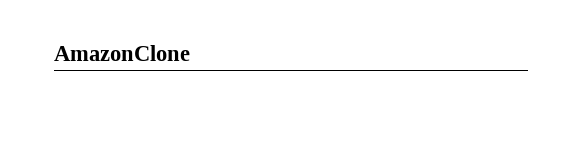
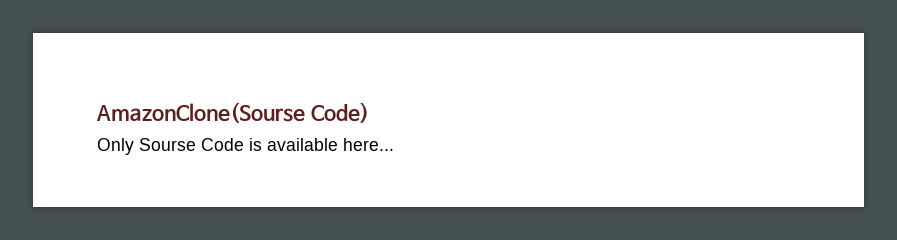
- AmazonClone
+ AmazonClone(Sourse Code)
+ Only Sourse Code is available here...

